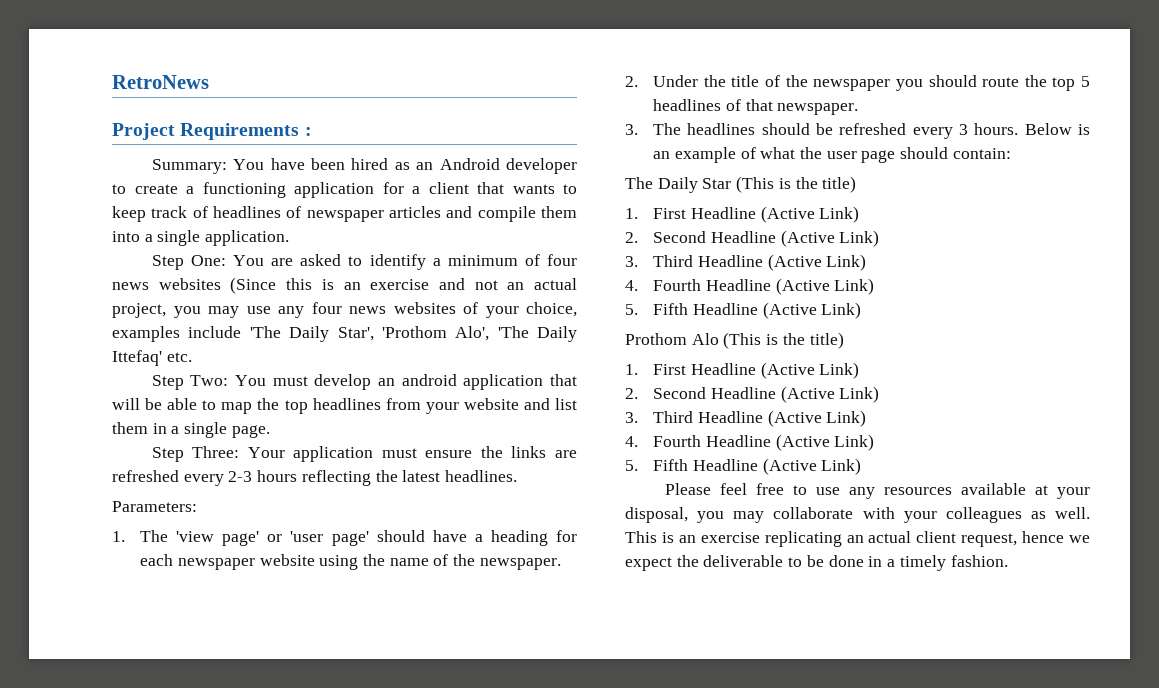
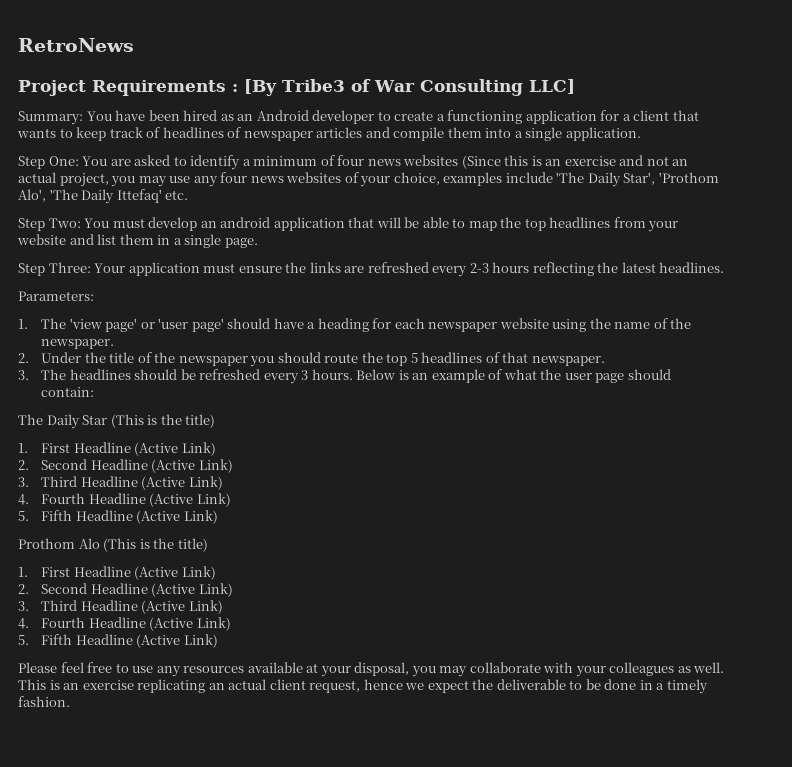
- Project Requirements :
+ Project Requirements : [By Tribe3 of War Consulting LLC]

